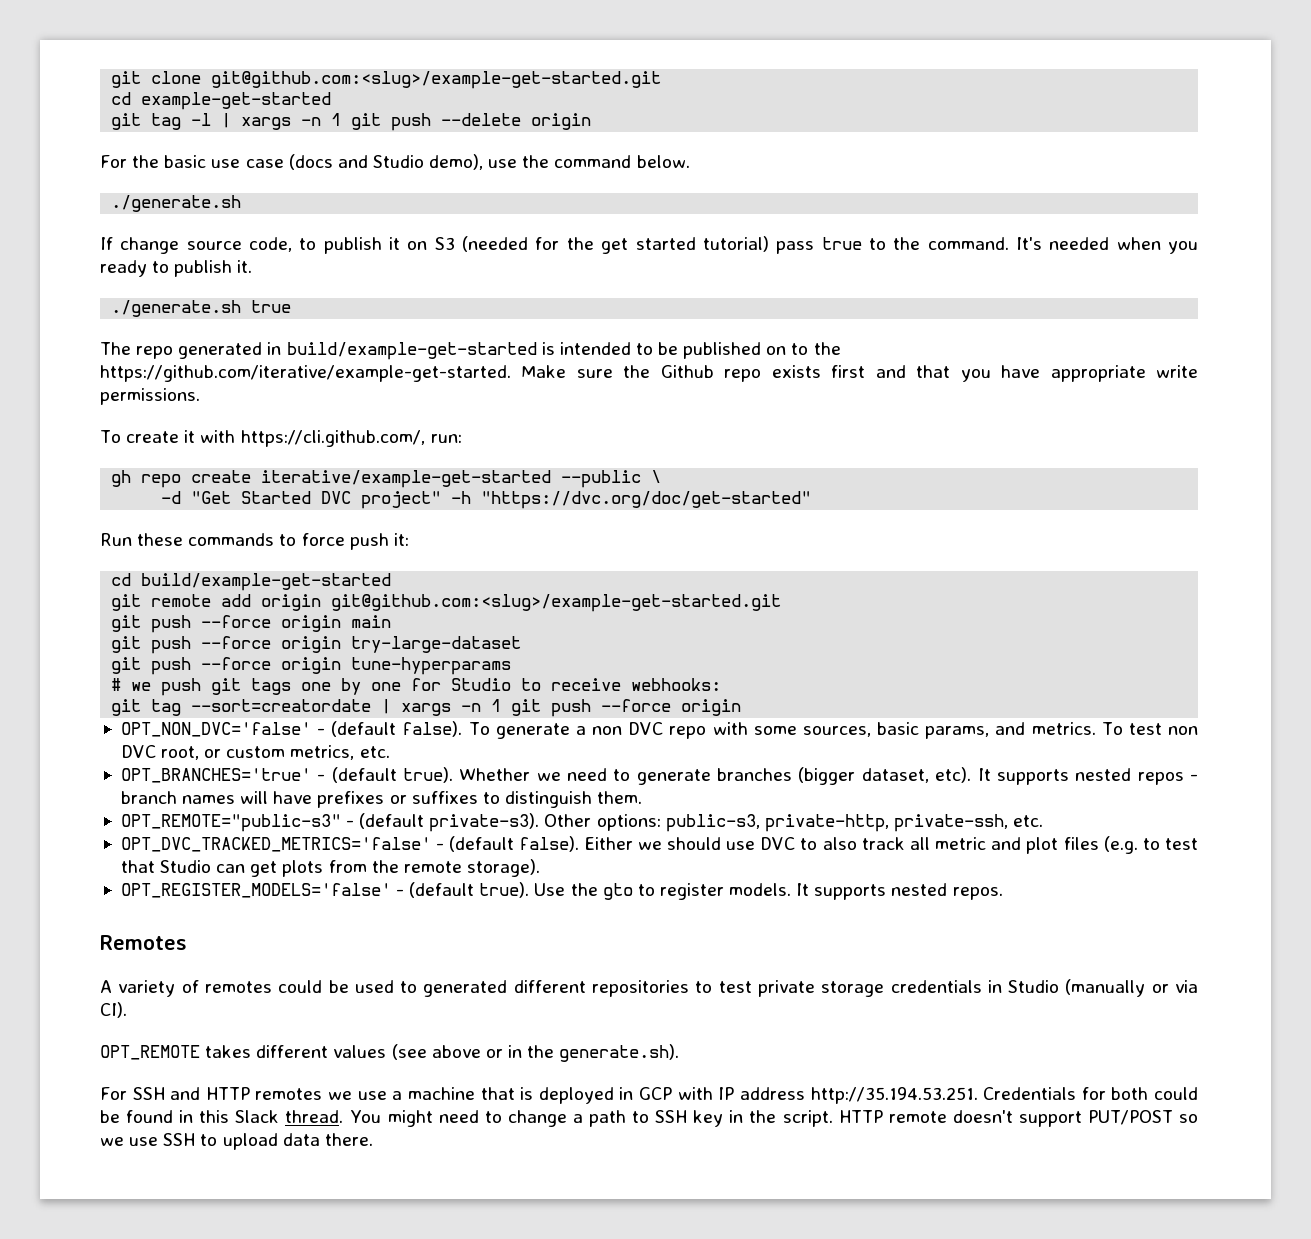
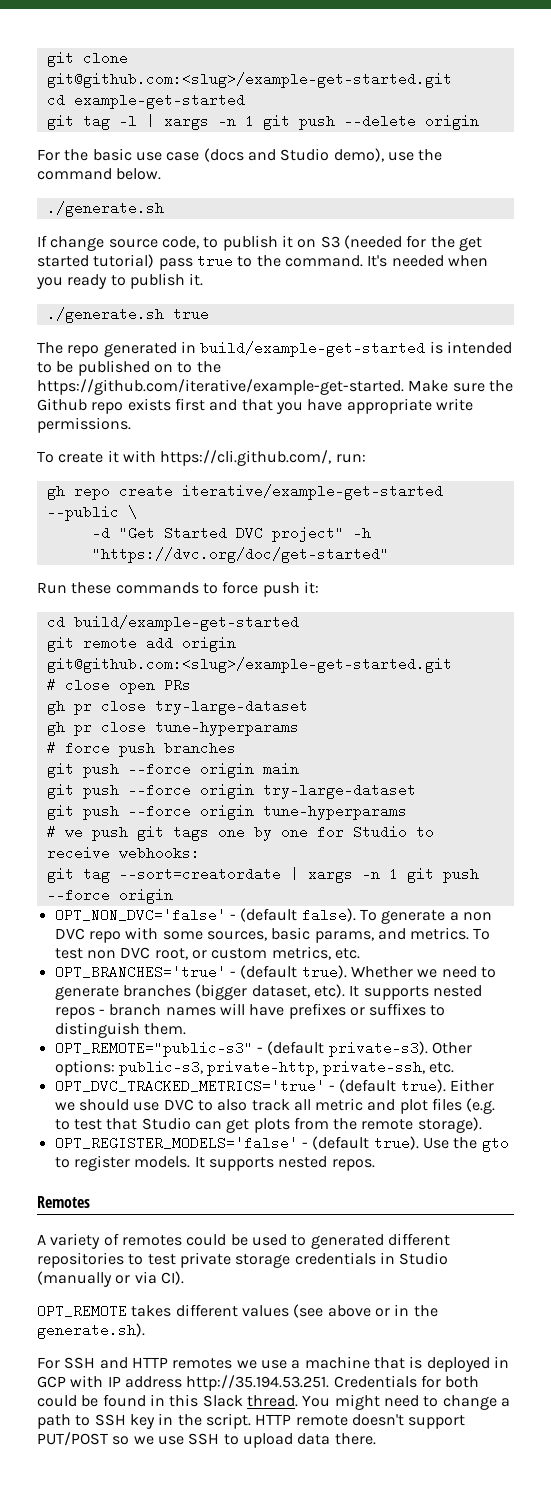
+ # close open PRs
+ gh pr close try-large-dataset
+ gh pr close tune-hyperparams
+ # force push branches
- OPT_DVC_TRACKED_METRICS='false' - (default false).
+ OPT_DVC_TRACKED_METRICS='true' - (default true).

